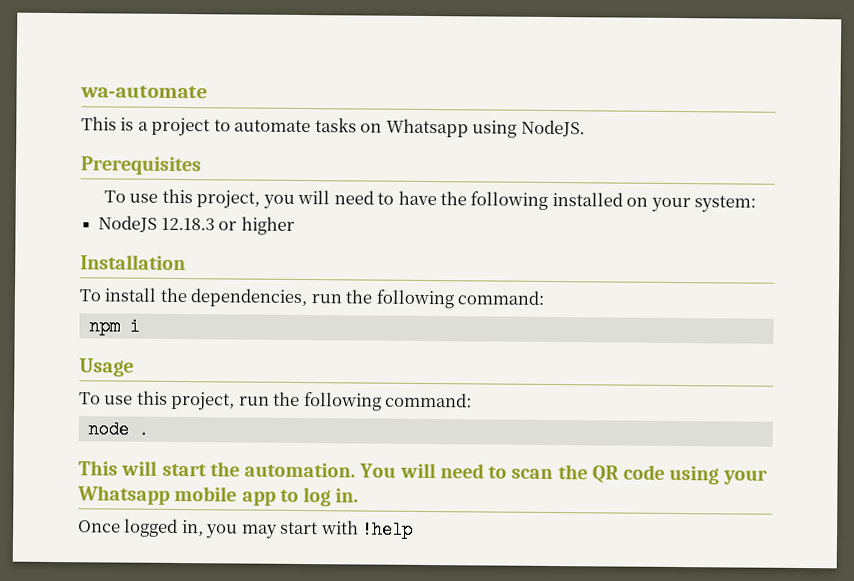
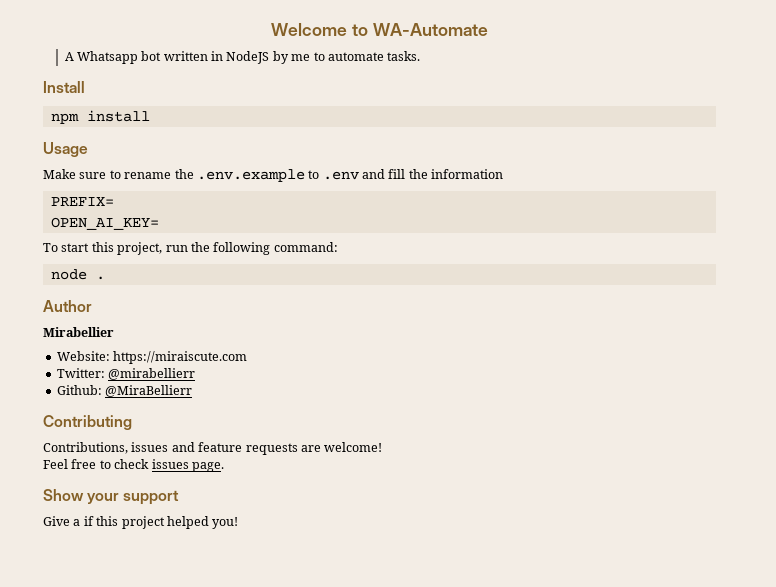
- wa-automate
- This is a project to automate tasks on Whatsapp using NodeJS.
- Prerequisites
- To use this project, you will need to have the following installed on your system:
- NodeJS 12.18.3 or higher
- Installation
- To install the dependencies, run the following command:
+ Welcome to WA-Automate
+ A Whatsapp bot written in NodeJS by me to automate tasks.
+ Install
- npm i
+ npm install
- To use this project, run the following command:
+ Make sure to rename the .env.example to .env and fill the information
+ PREFIX=
+ OPEN_AI_KEY=
+ To start this project, run the following command:
- This will start the automation. You will need to scan the QR code using your Whatsapp mobile app to log in.
- Once logged in, you may start with !help
+ Author
+ Mirabellier
+ Website: https://miraiscute.com
+ Twitter: @mirabellierr
+ Github: @MiraBellierr
+ Contributing
+ Contributions, issues and feature requests are welcome!
+ Feel free to check issues page.
+ Show your support
+ Give a if this project helped you!

